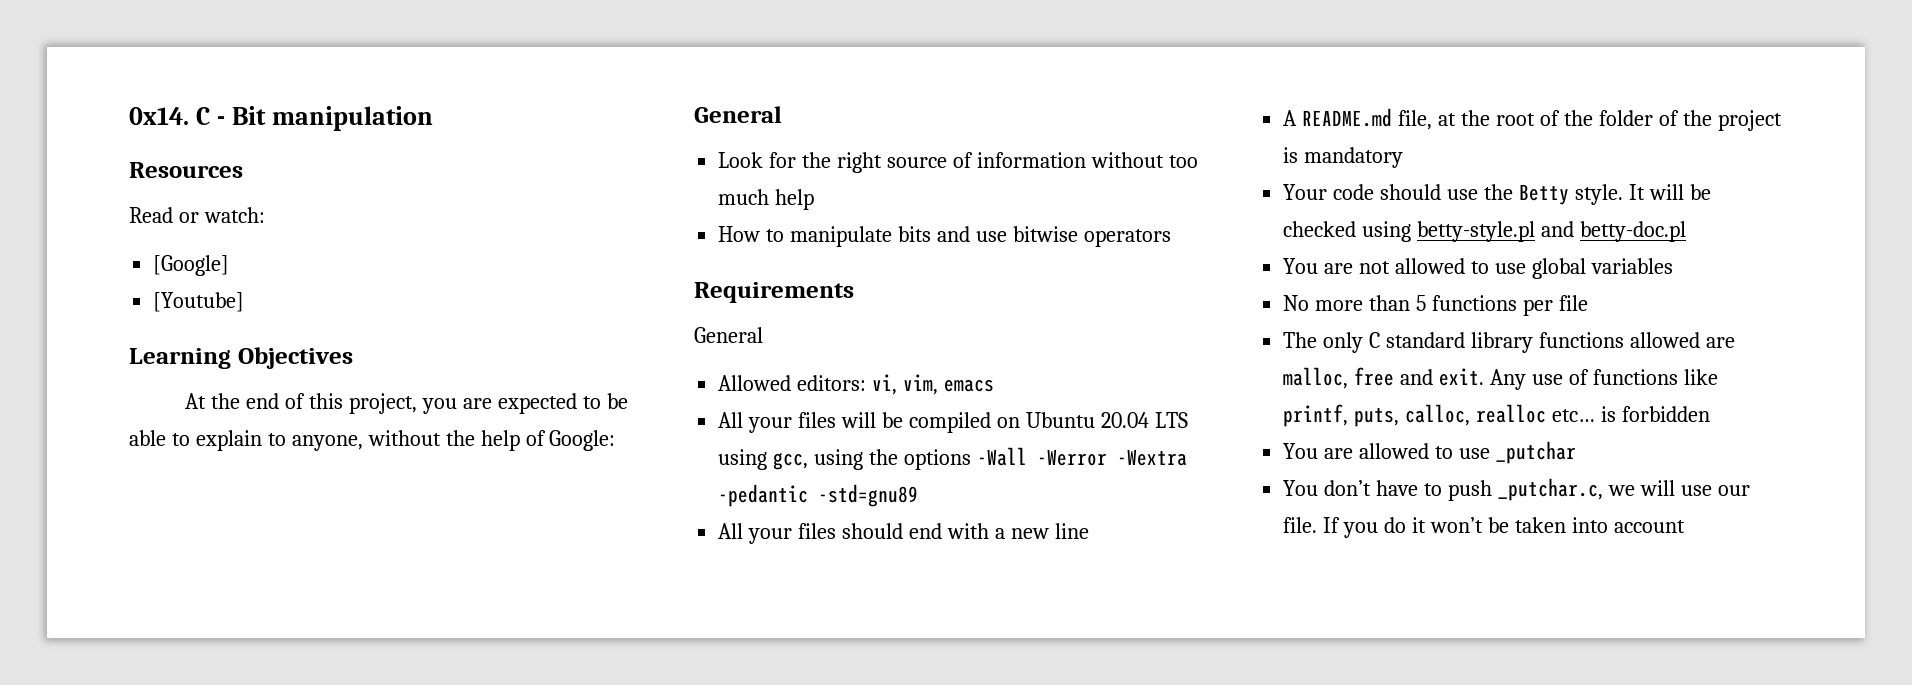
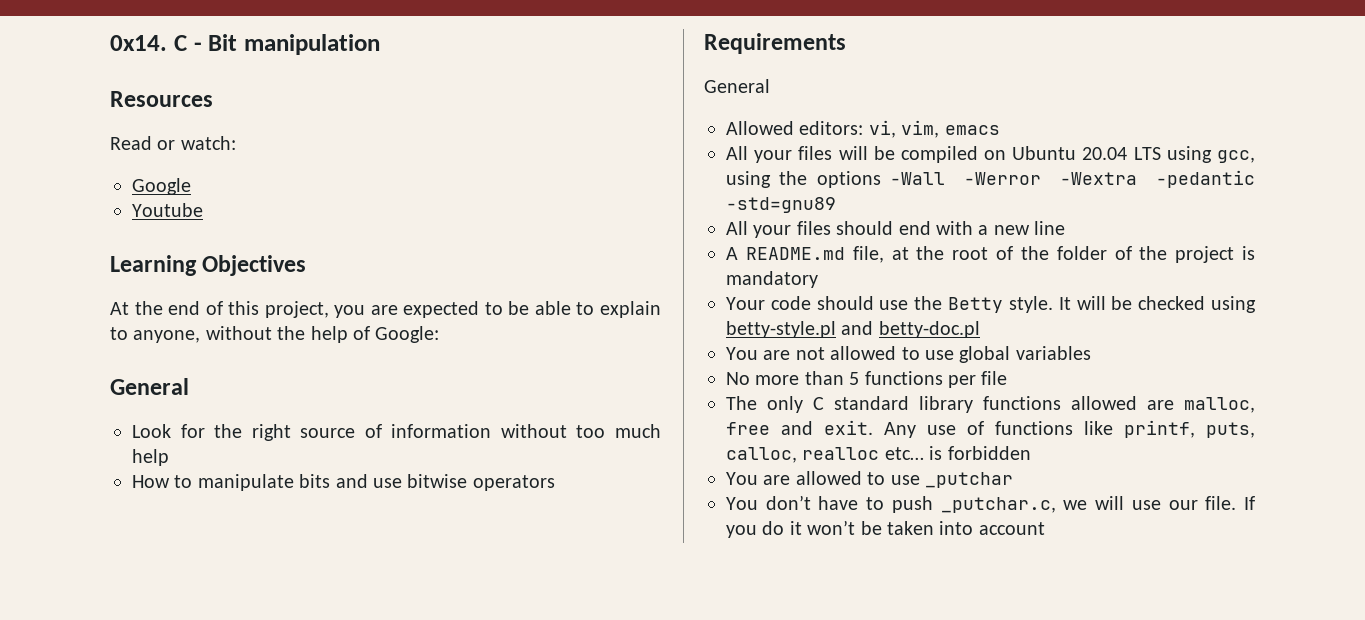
- [Google]
- [Youtube]
+ Google
+ Youtube

